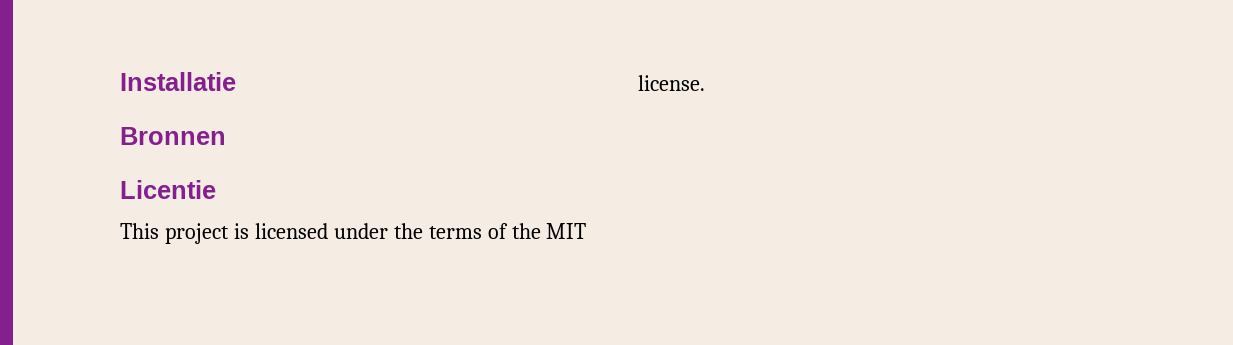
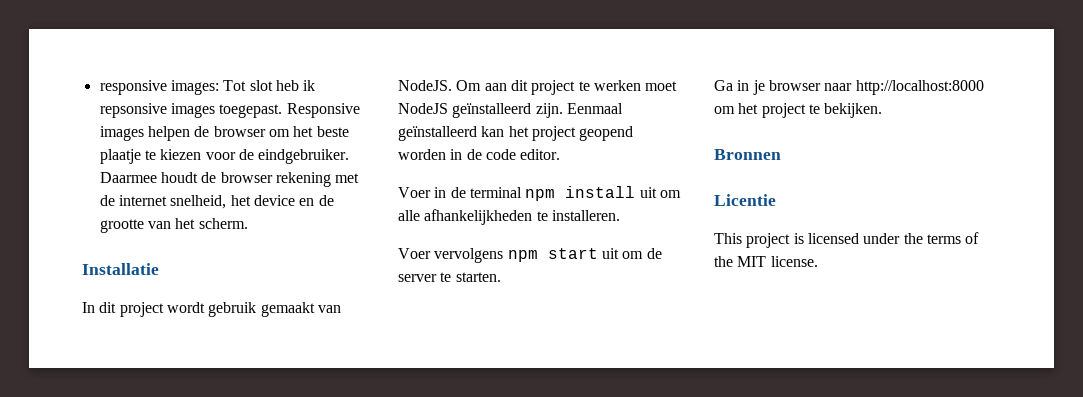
+ responsive images: Tot slot heb ik repsonsive images toegepast. Responsive images helpen de browser om het beste plaatje te kiezen voor de eindgebruiker. Daarmee houdt de browser rekening met de internet snelheid, het device en de grootte van het scherm.
  Installatie
+ In dit project wordt gebruik gemaakt van NodeJS. Om aan dit project te werken moet NodeJS geïnstalleerd zijn. Eenmaal geïnstalleerd kan het project geopend worden in de code editor.
+ Voer in de terminal npm install uit om alle afhankelijkheden te installeren.
+ Voer vervolgens npm start uit om de server te starten.
+ Ga in je browser naar http://localhost:8000 om het project te bekijken.

